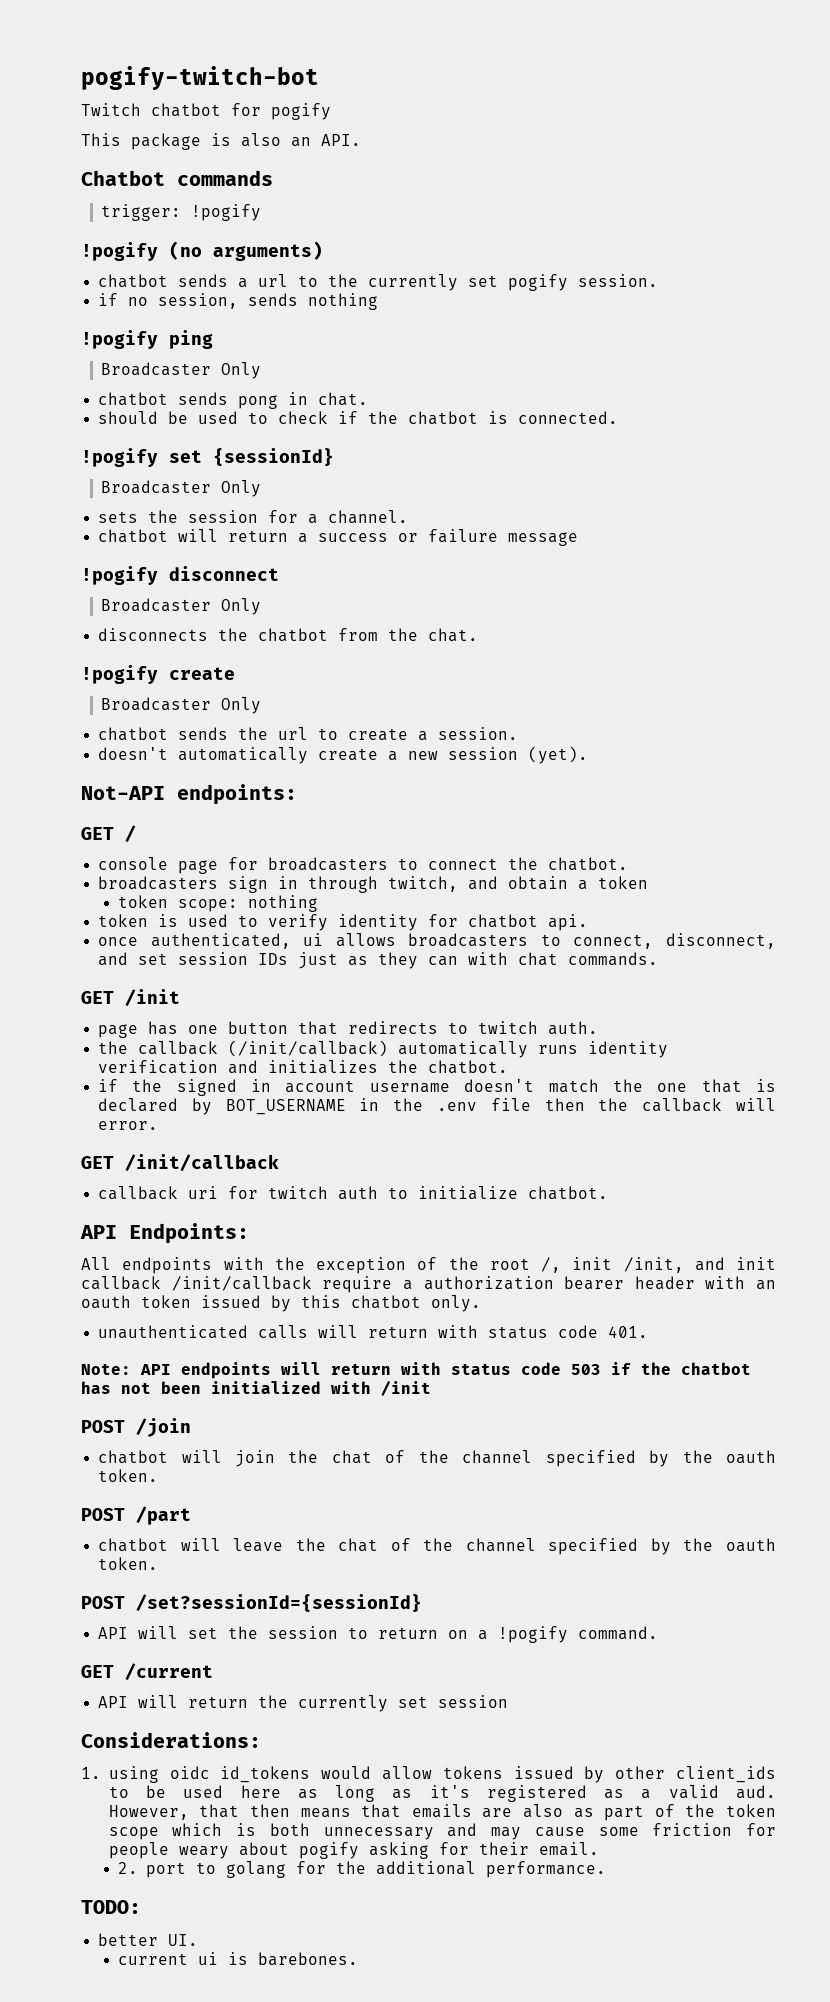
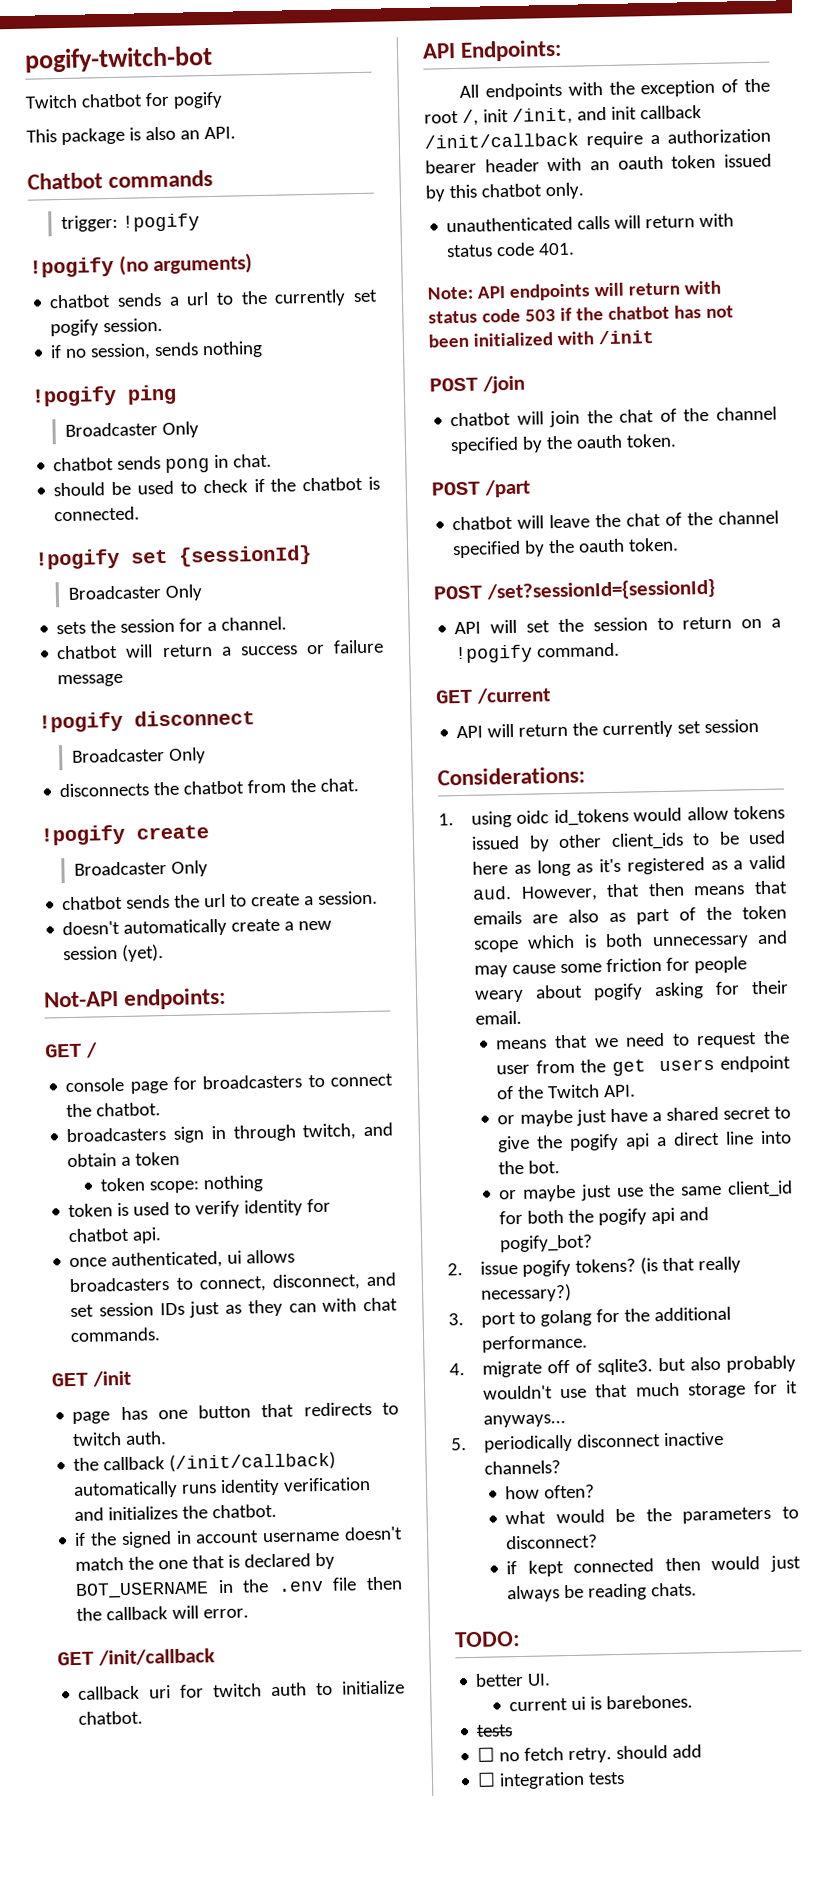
- 2. port to golang for the additional performance.
+ means that we need to request the user from the get users endpoint of the Twitch API.
+ or maybe just have a shared secret to give the pogify api a direct line into the bot.
+ or maybe just use the same client_id for both the pogify api and pogify_bot?
+ 2. issue pogify tokens? (is that really necessary?)
+ 3. port to golang for the additional performance.
+ 4. migrate off of sqlite3. but also probably wouldn't use that much storage for it anyways...
+ 5. periodically disconnect inactive channels?
+ how often?
+ what would be the parameters to disconnect?
+ if kept connected then would just always be reading chats.
  current ui is barebones.
+ tests
+ ☐ no fetch retry. should add
+ ☐ integration tests

